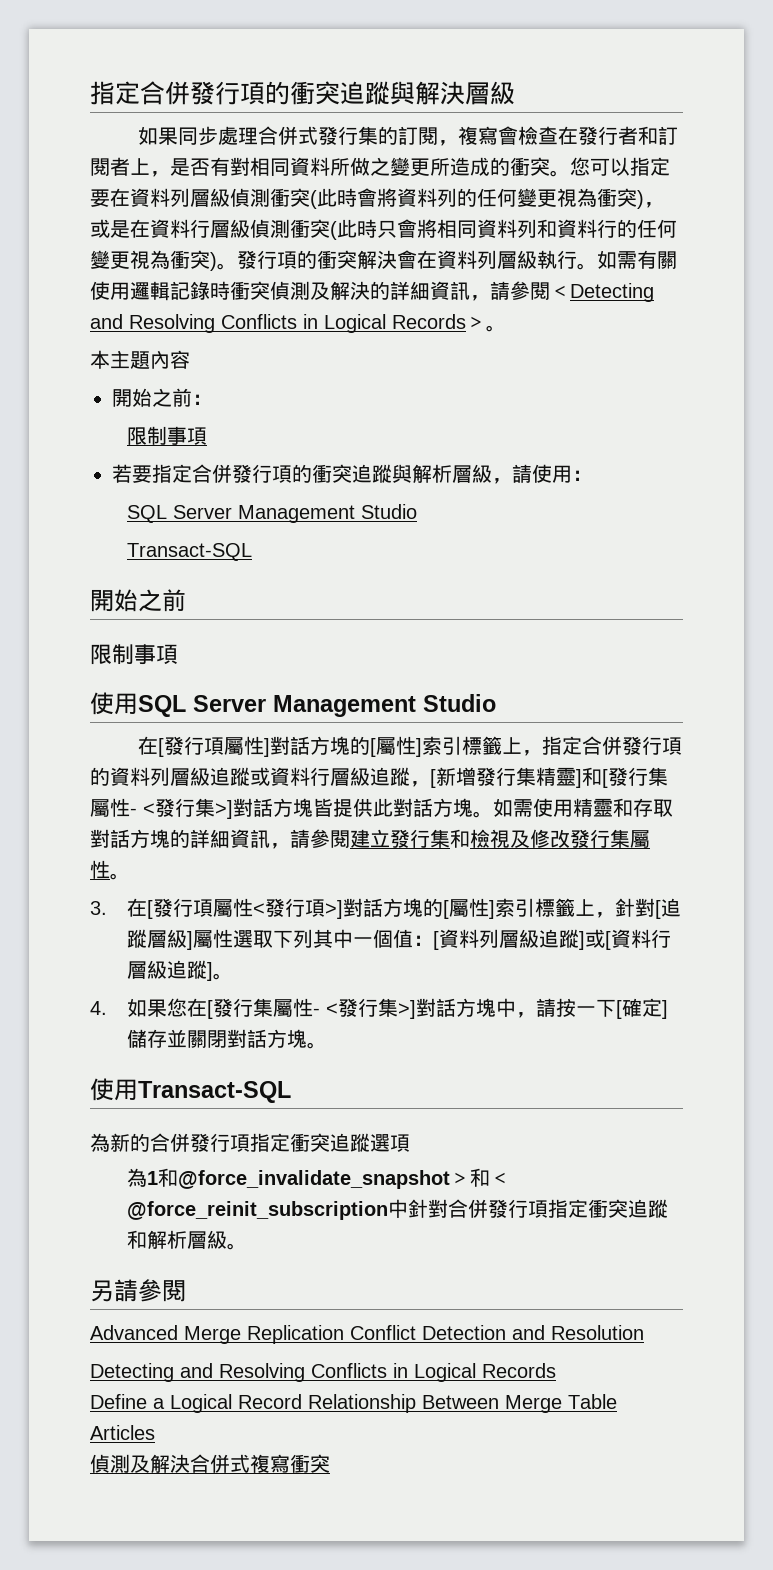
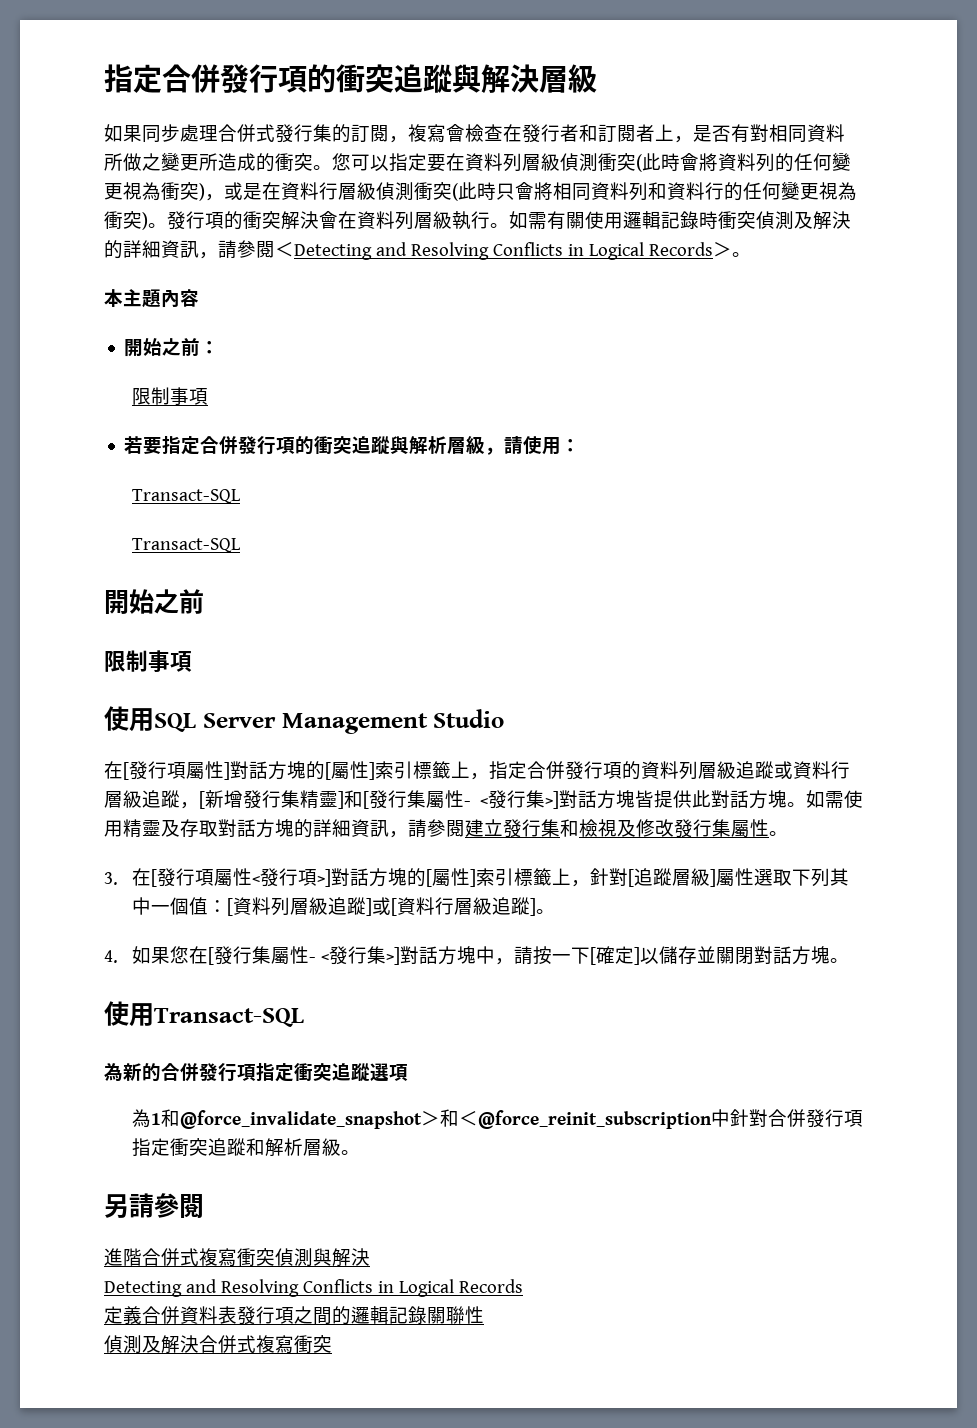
  若要指定合併發行項的衝突追蹤與解析層級，請使用：
- SQL Server Management Studio
+ Transact-SQL
- 如需使用精靈和存取對話方塊的詳細資訊，請參閱建立發行集和檢視及修改發行集屬性。
+ 如需使用精靈及存取對話方塊的詳細資訊，請參閱建立發行集和檢視及修改發行集屬性。
- 4.如果您在[發行集屬性- <發行集>]對話方塊中，請按一下[確定]儲存並關閉對話方塊。
+ 4.如果您在[發行集屬性- <發行集>]對話方塊中，請按一下[確定]以儲存並關閉對話方塊。
- Advanced Merge Replication Conflict Detection and Resolution
+ 進階合併式複寫衝突偵測與解決
- Define a Logical Record Relationship Between Merge Table Articles
+ 定義合併資料表發行項之間的邏輯記錄關聯性

